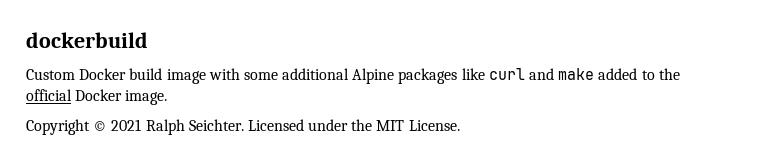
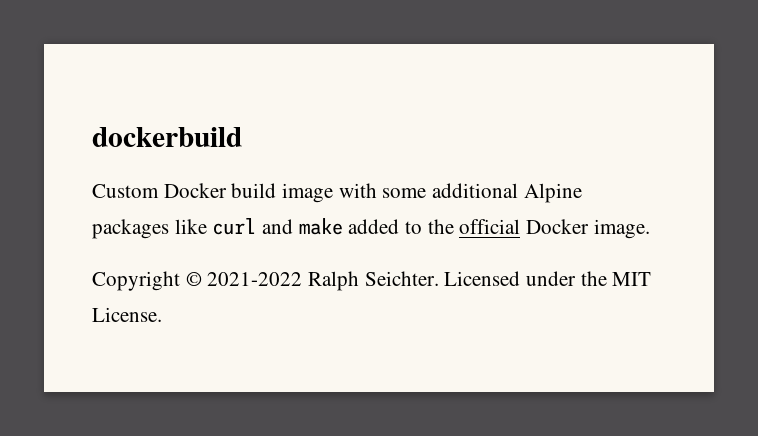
- Copyright © 2021 Ralph Seichter.
+ Copyright © 2021-2022 Ralph Seichter.

